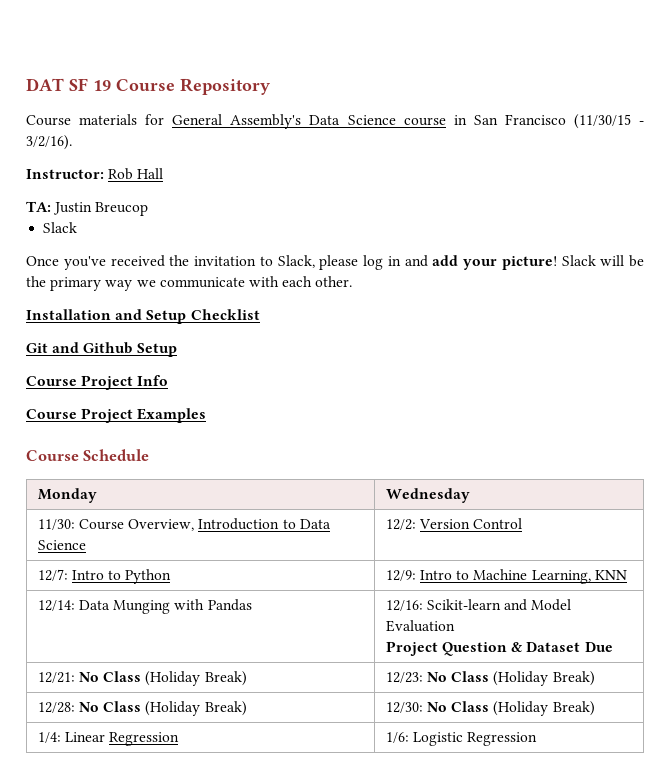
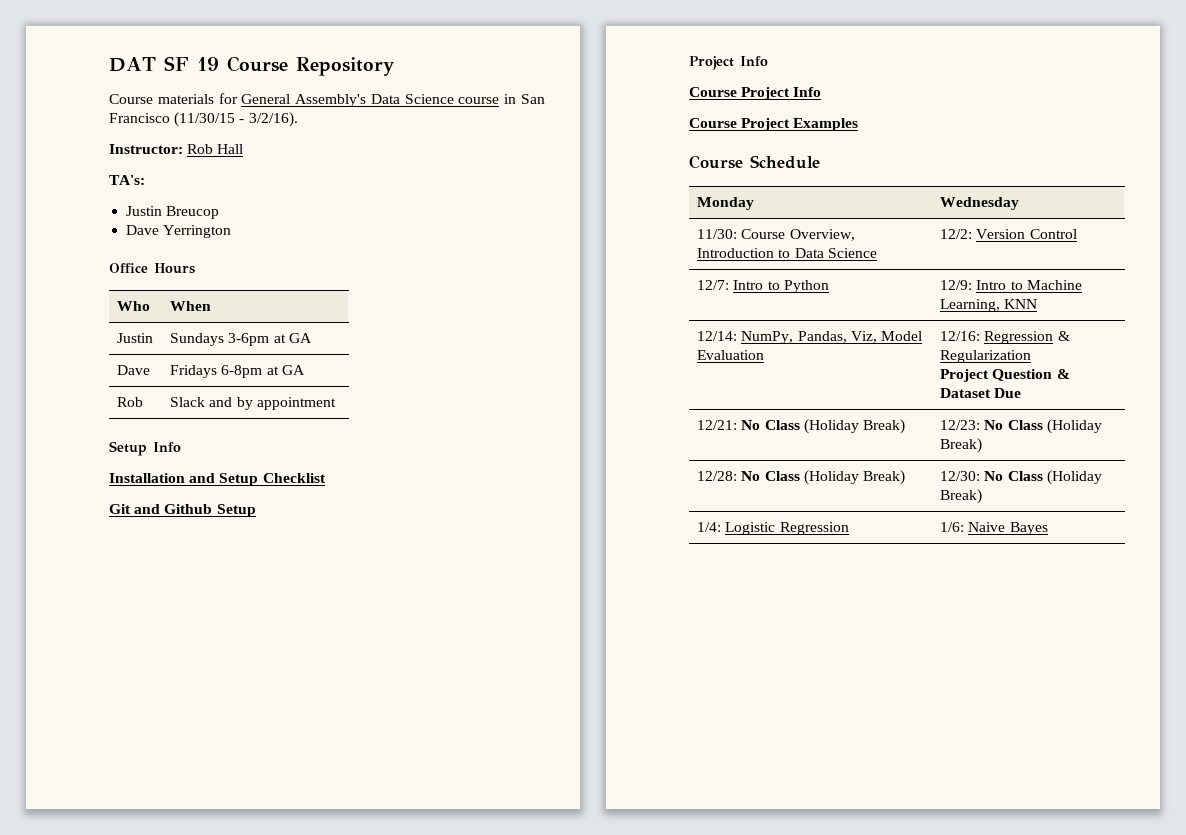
- TA: Justin Breucop
- Slack
- Once you've received the invitation to Slack, please log in and add your picture! Slack will be the primary way we communicate with each other.
+ TA's:
+ Justin Breucop
+ Dave Yerrington
+ Office Hours
+ Who | When
+ Justin | Sundays 3-6pm at GA
+ Dave | Fridays 6-8pm at GA
+ Rob | Slack and by appointment
+ Setup Info
  Git and Github Setup
+ Project Info
- 12/14: Data Munging with Pandas | 12/16: Scikit-learn and Model Evaluation
+ 12/14: NumPy, Pandas, Viz, Model Evaluation | 12/16: Regression & Regularization
- 1/4: Linear Regression | 1/6: Logistic Regression
+ 1/4: Logistic Regression | 1/6: Naive Bayes

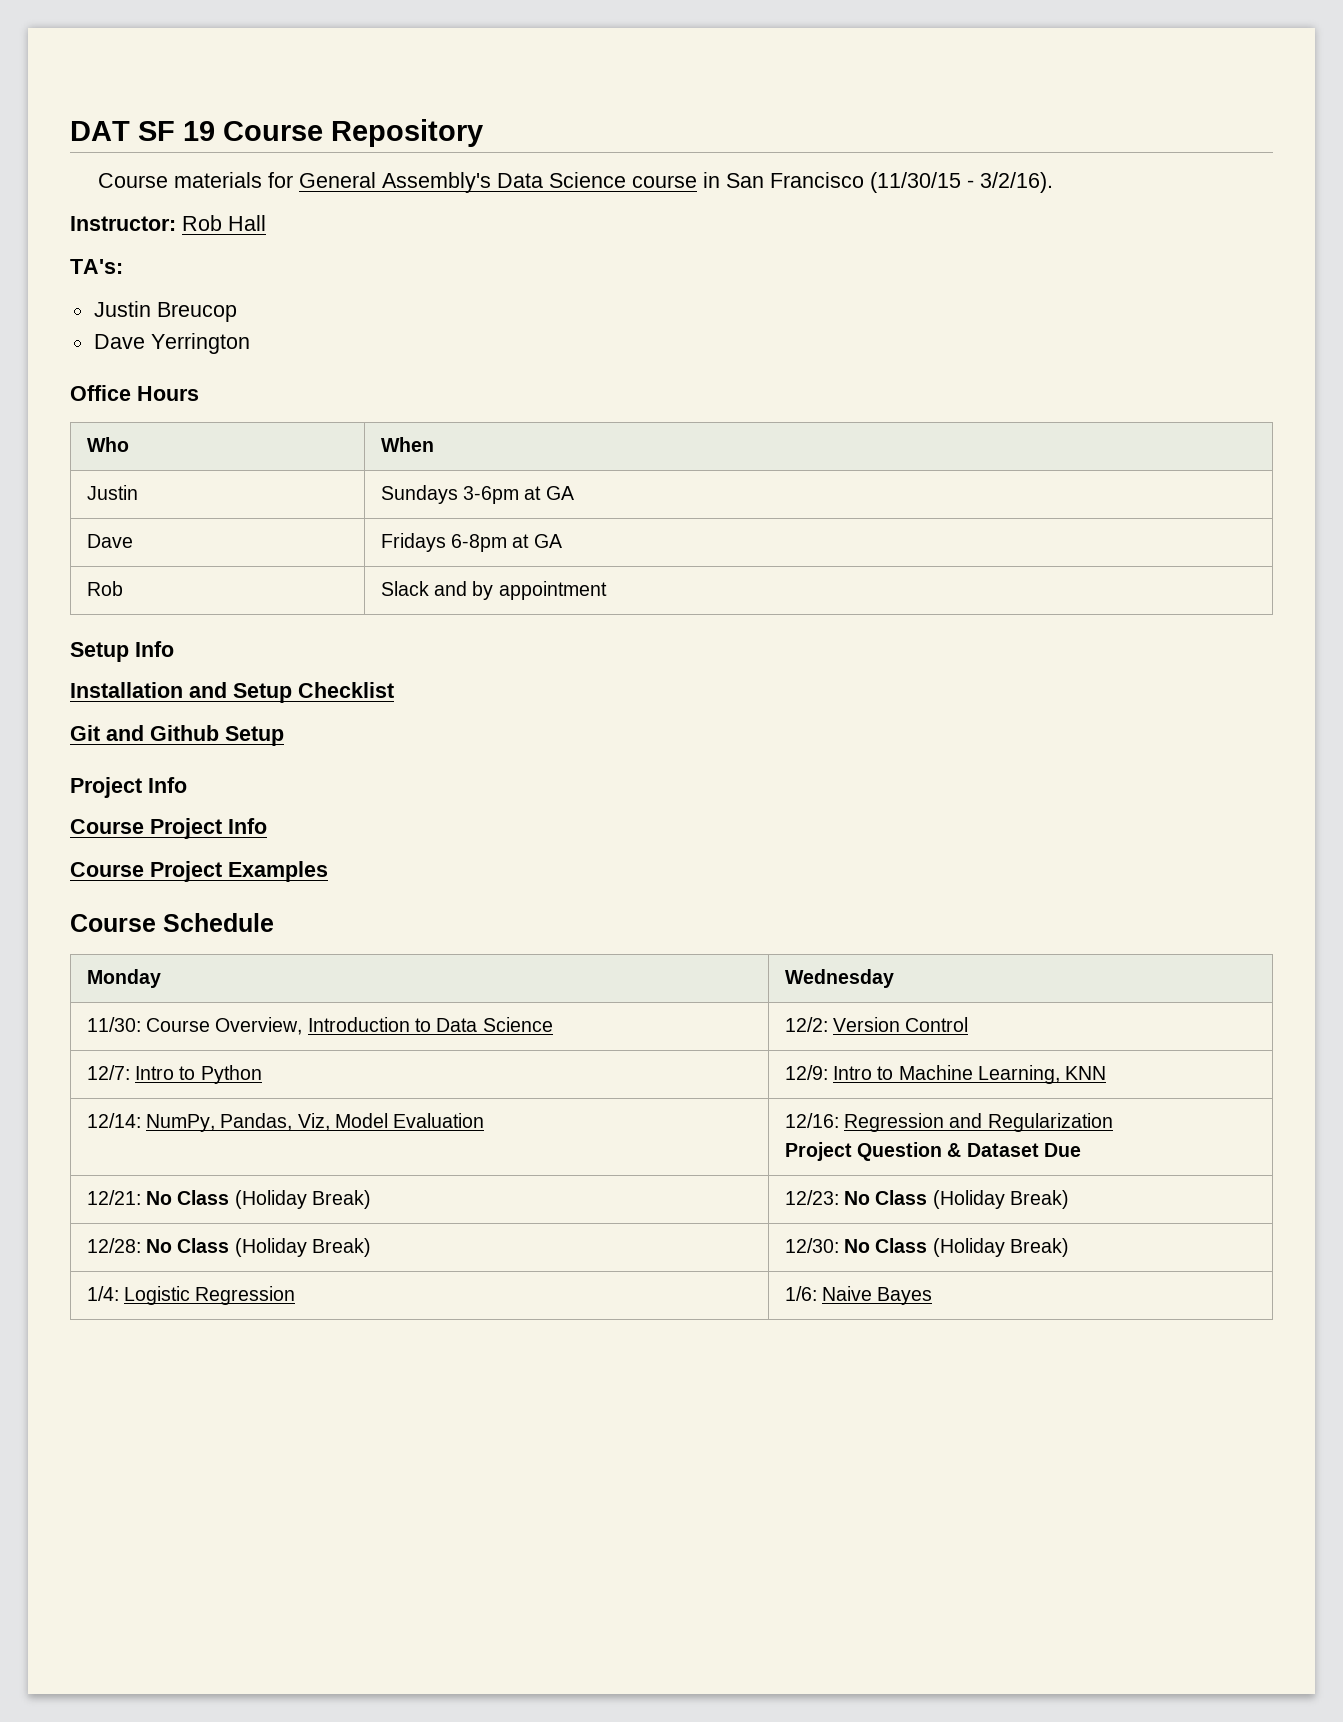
- 12/14: NumPy, Pandas, Viz, Model Evaluation | 12/16: Regression & Regularization
+ 12/14: NumPy, Pandas, Viz, Model Evaluation | 12/16: Regression and Regularization

